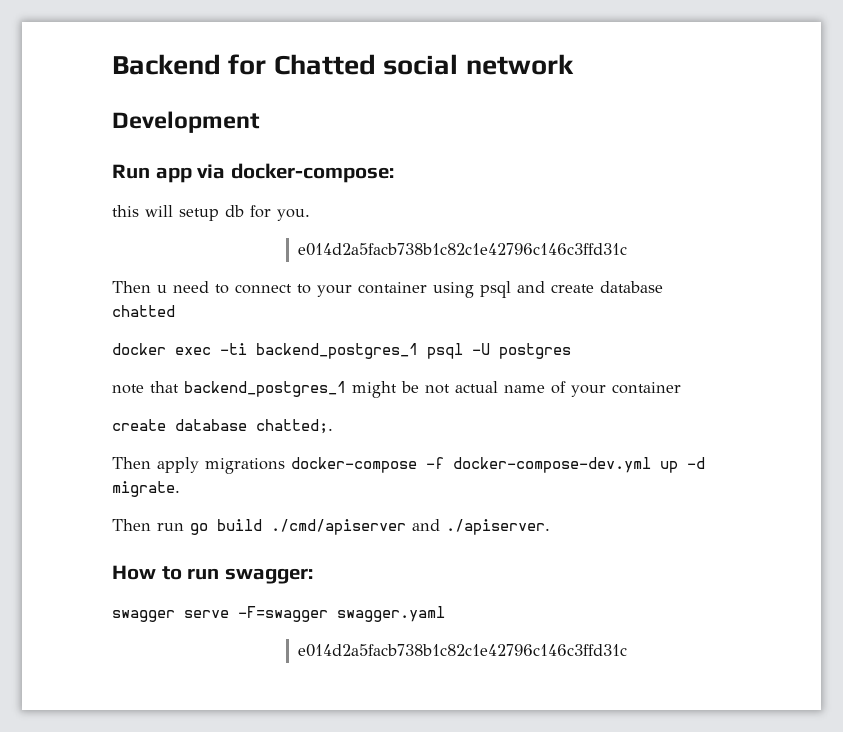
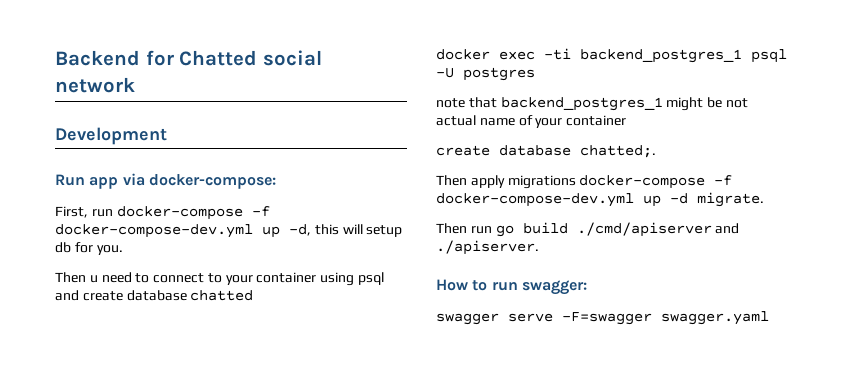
- this will setup db for you.
- e014d2a5facb738b1c82c1e42796c146c3ffd31c
+ First, run docker-compose -f docker-compose-dev.yml up -d, this will setup db for you.
  swagger serve -F=swagger swagger.yaml
- e014d2a5facb738b1c82c1e42796c146c3ffd31c

